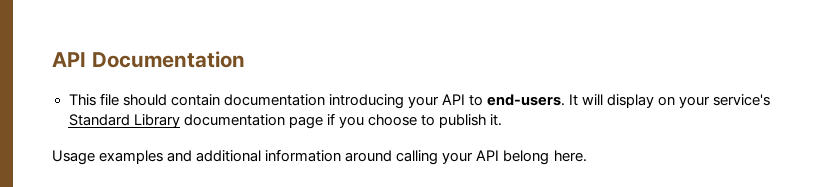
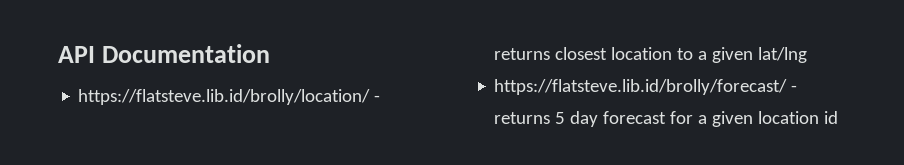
- This file should contain documentation introducing your API to end-users. It will display on your service's Standard Library documentation page if you choose to publish it.
- Usage examples and additional information around calling your API belong here.
+ https://flatsteve.lib.id/brolly/location/ - returns closest location to a given lat/lng
+ https://flatsteve.lib.id/brolly/forecast/ - returns 5 day forecast for a given location id

